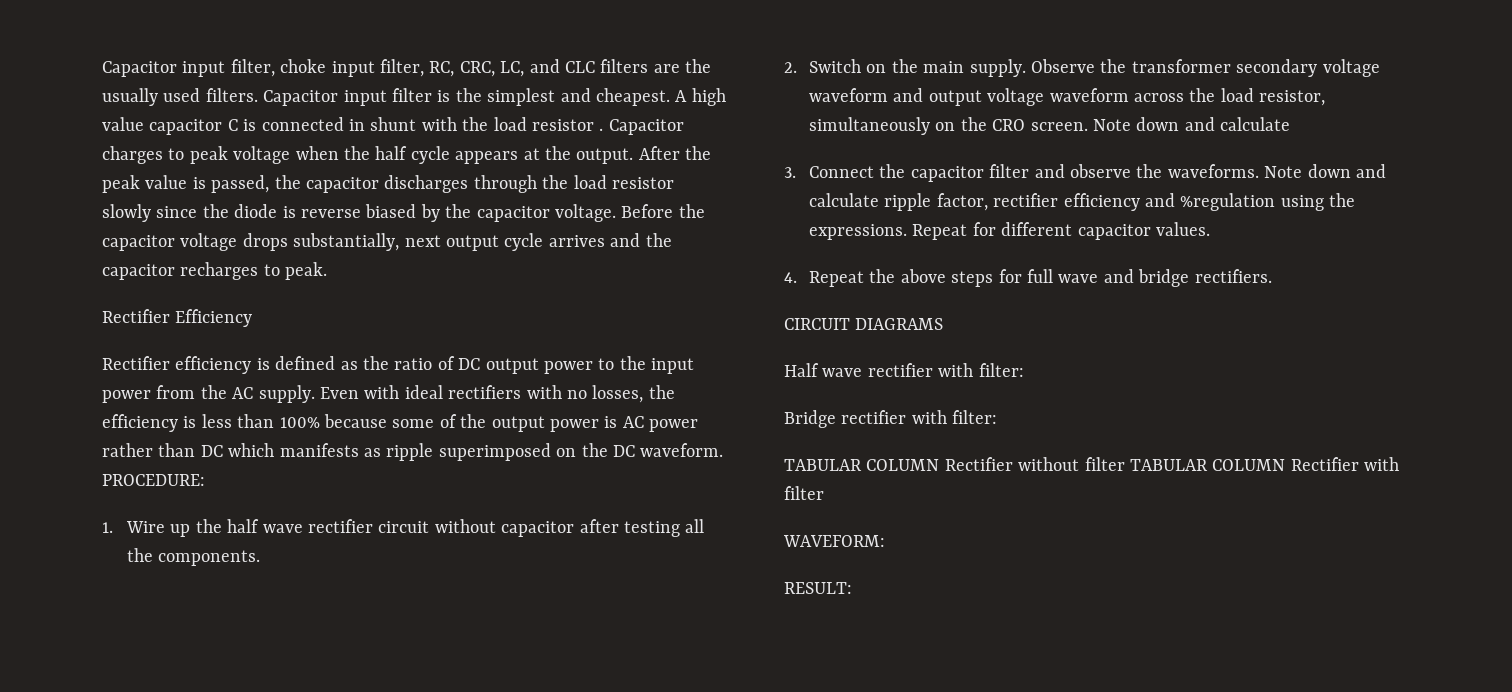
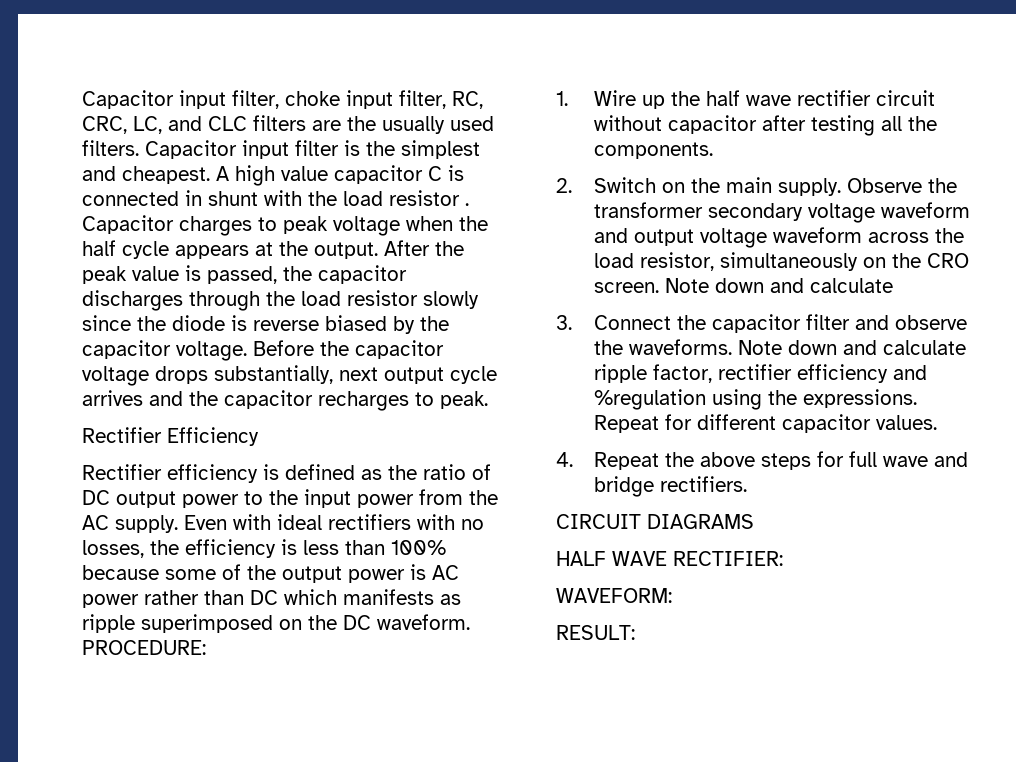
- Half wave rectifier with filter:
- Bridge rectifier with filter:
- TABULAR COLUMN Rectifier without filter TABULAR COLUMN Rectifier with filter
+ HALF WAVE RECTIFIER:

